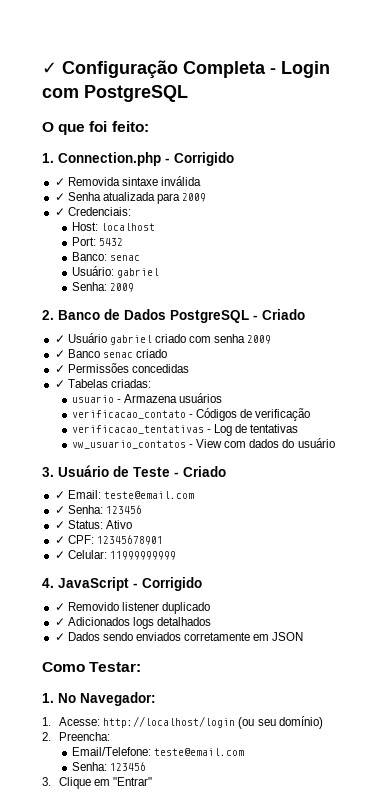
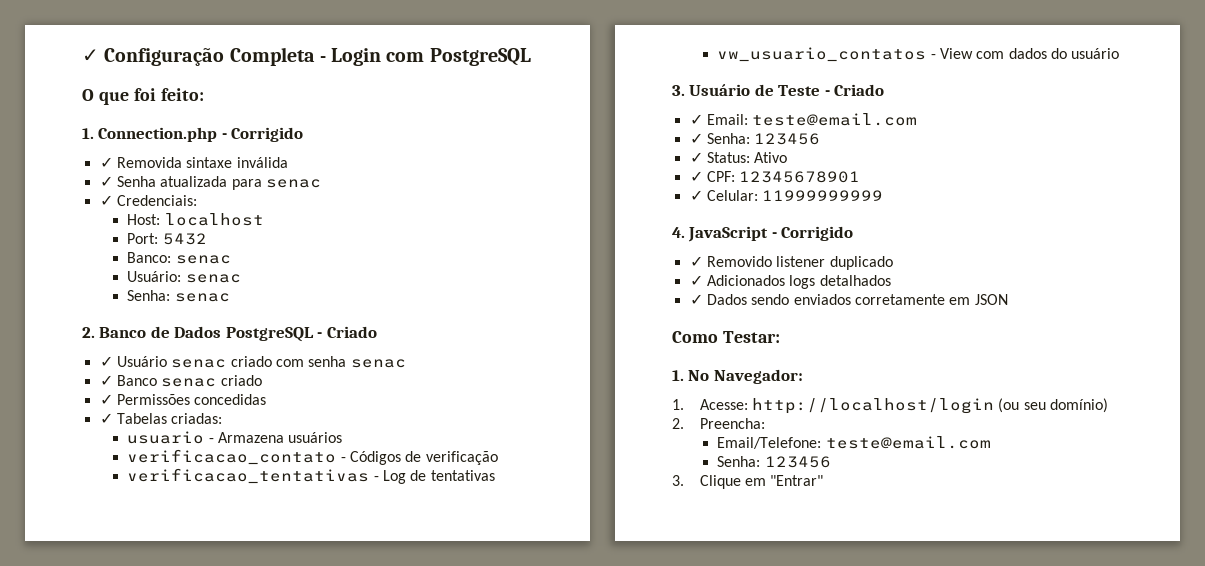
- ✓ Senha atualizada para 2009
+ ✓ Senha atualizada para senac
- Usuário: gabriel
- Senha: 2009
+ Usuário: senac
+ Senha: senac
- ✓ Usuário gabriel criado com senha 2009
+ ✓ Usuário senac criado com senha senac

